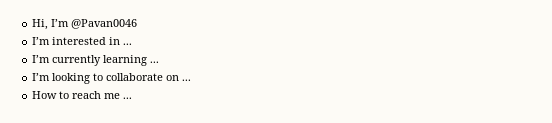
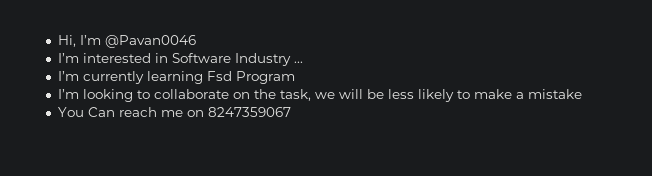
- I’m interested in ...
+ I’m interested in Software Industry ...
- I’m currently learning ...
+ I’m currently learning Fsd Program
- I’m looking to collaborate on ...
- How to reach me ...
+ I’m looking to collaborate on the task, we will be less likely to make a mistake
+ You Can reach me on 8247359067

